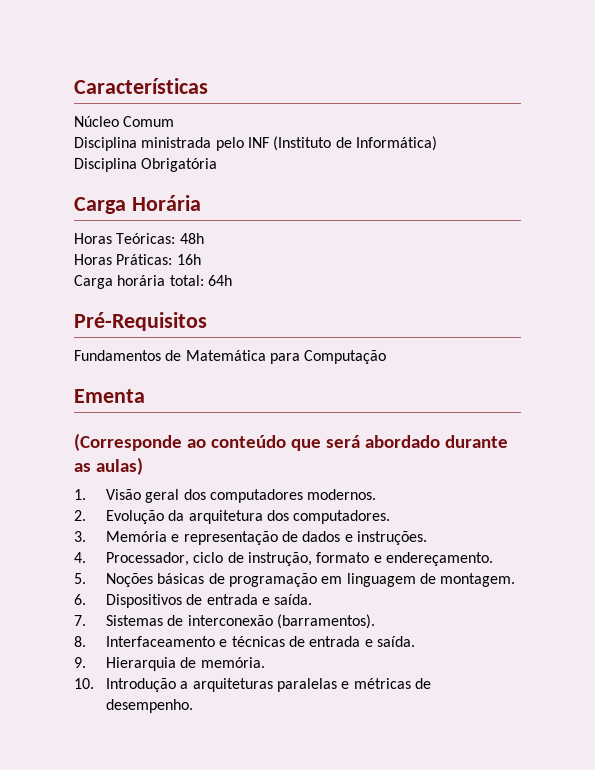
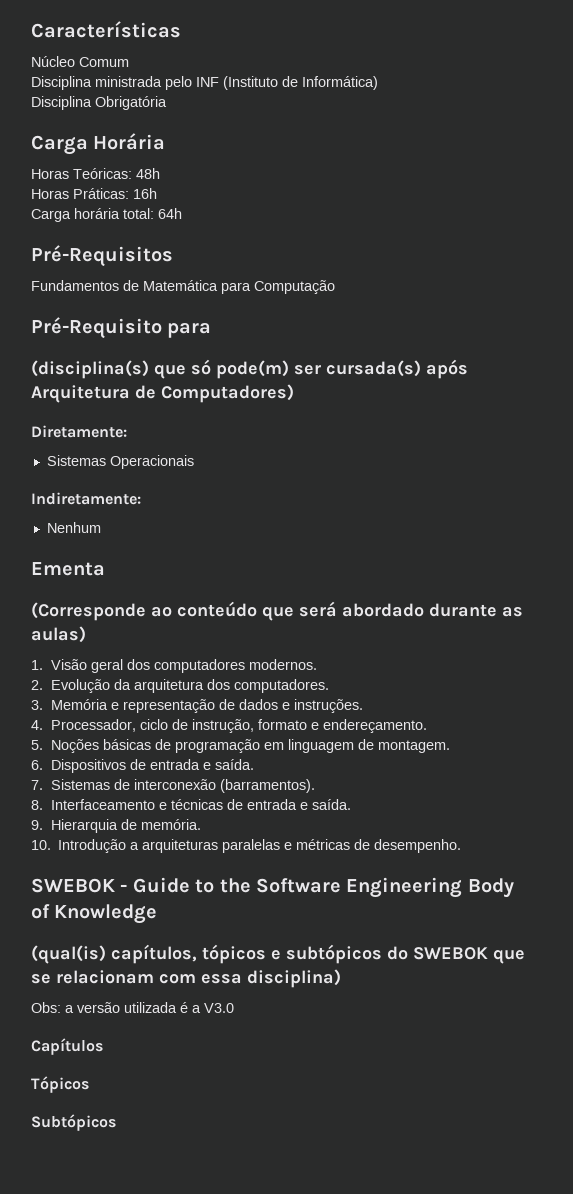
+ Pré-Requisito para
+ (disciplina(s) que só pode(m) ser cursada(s) após Arquitetura de Computadores)
+ Diretamente:
+ Sistemas Operacionais
+ Indiretamente:
+ Nenhum
+ SWEBOK - Guide to the Software Engineering Body of Knowledge
+ (qual(is) capítulos, tópicos e subtópicos do SWEBOK que se relacionam com essa disciplina)
+ Obs: a versão utilizada é a V3.0
+ Capítulos
+ Tópicos
+ Subtópicos

